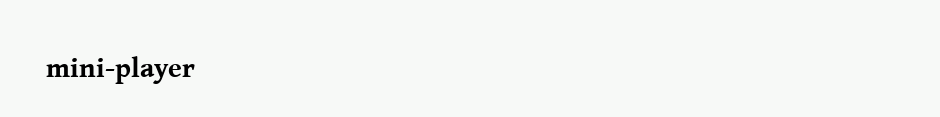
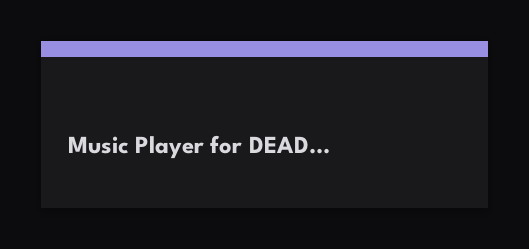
- mini-player
+ Music Player for DEAD...

